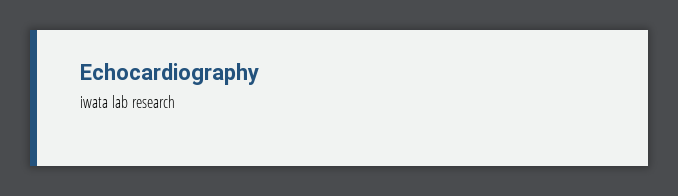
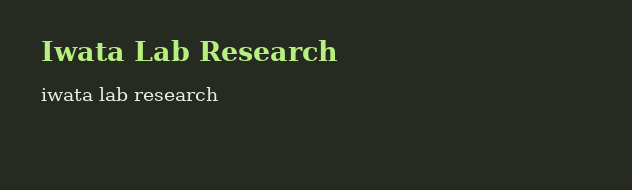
- Echocardiography
+ Iwata Lab Research

